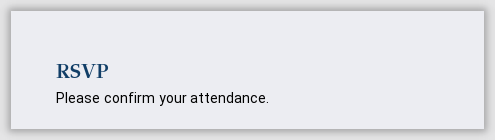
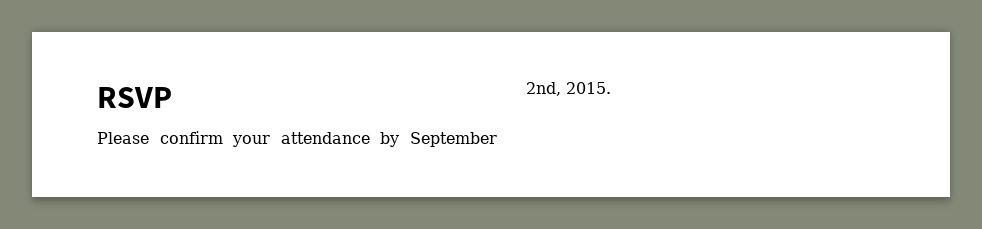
- Please confirm your attendance.
+ Please confirm your attendance by September 2nd, 2015.

